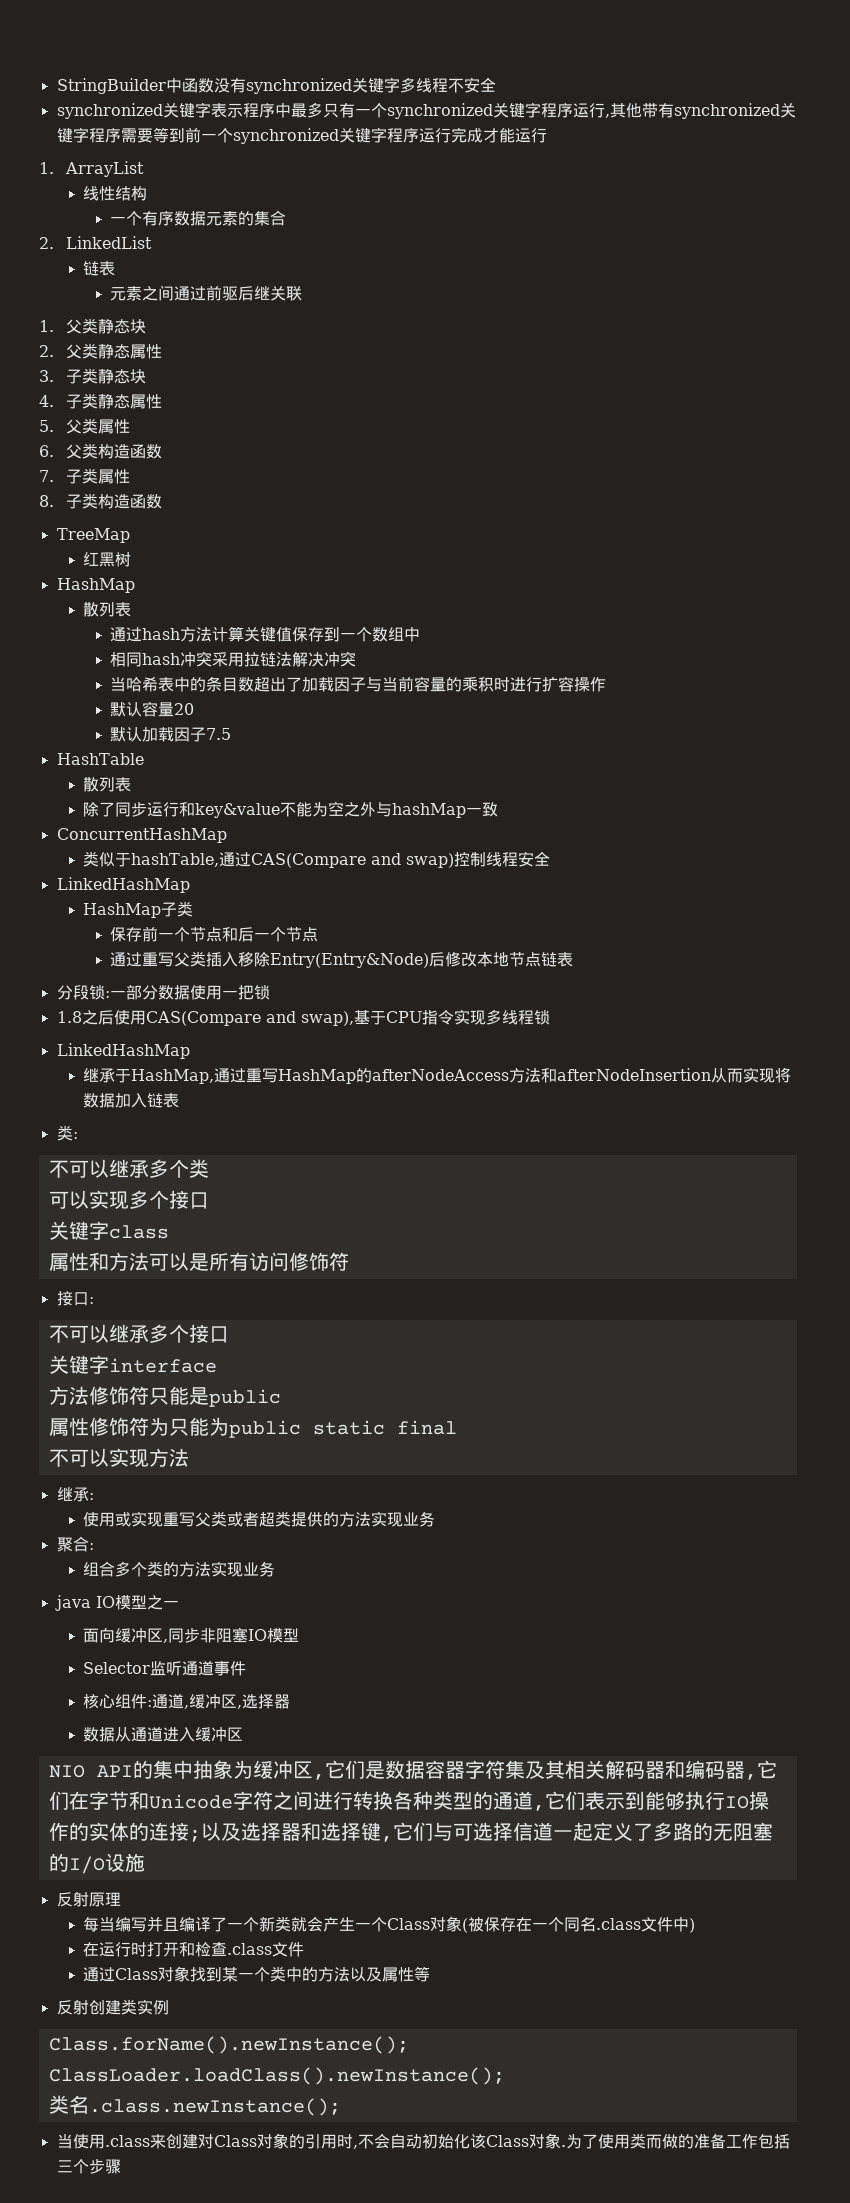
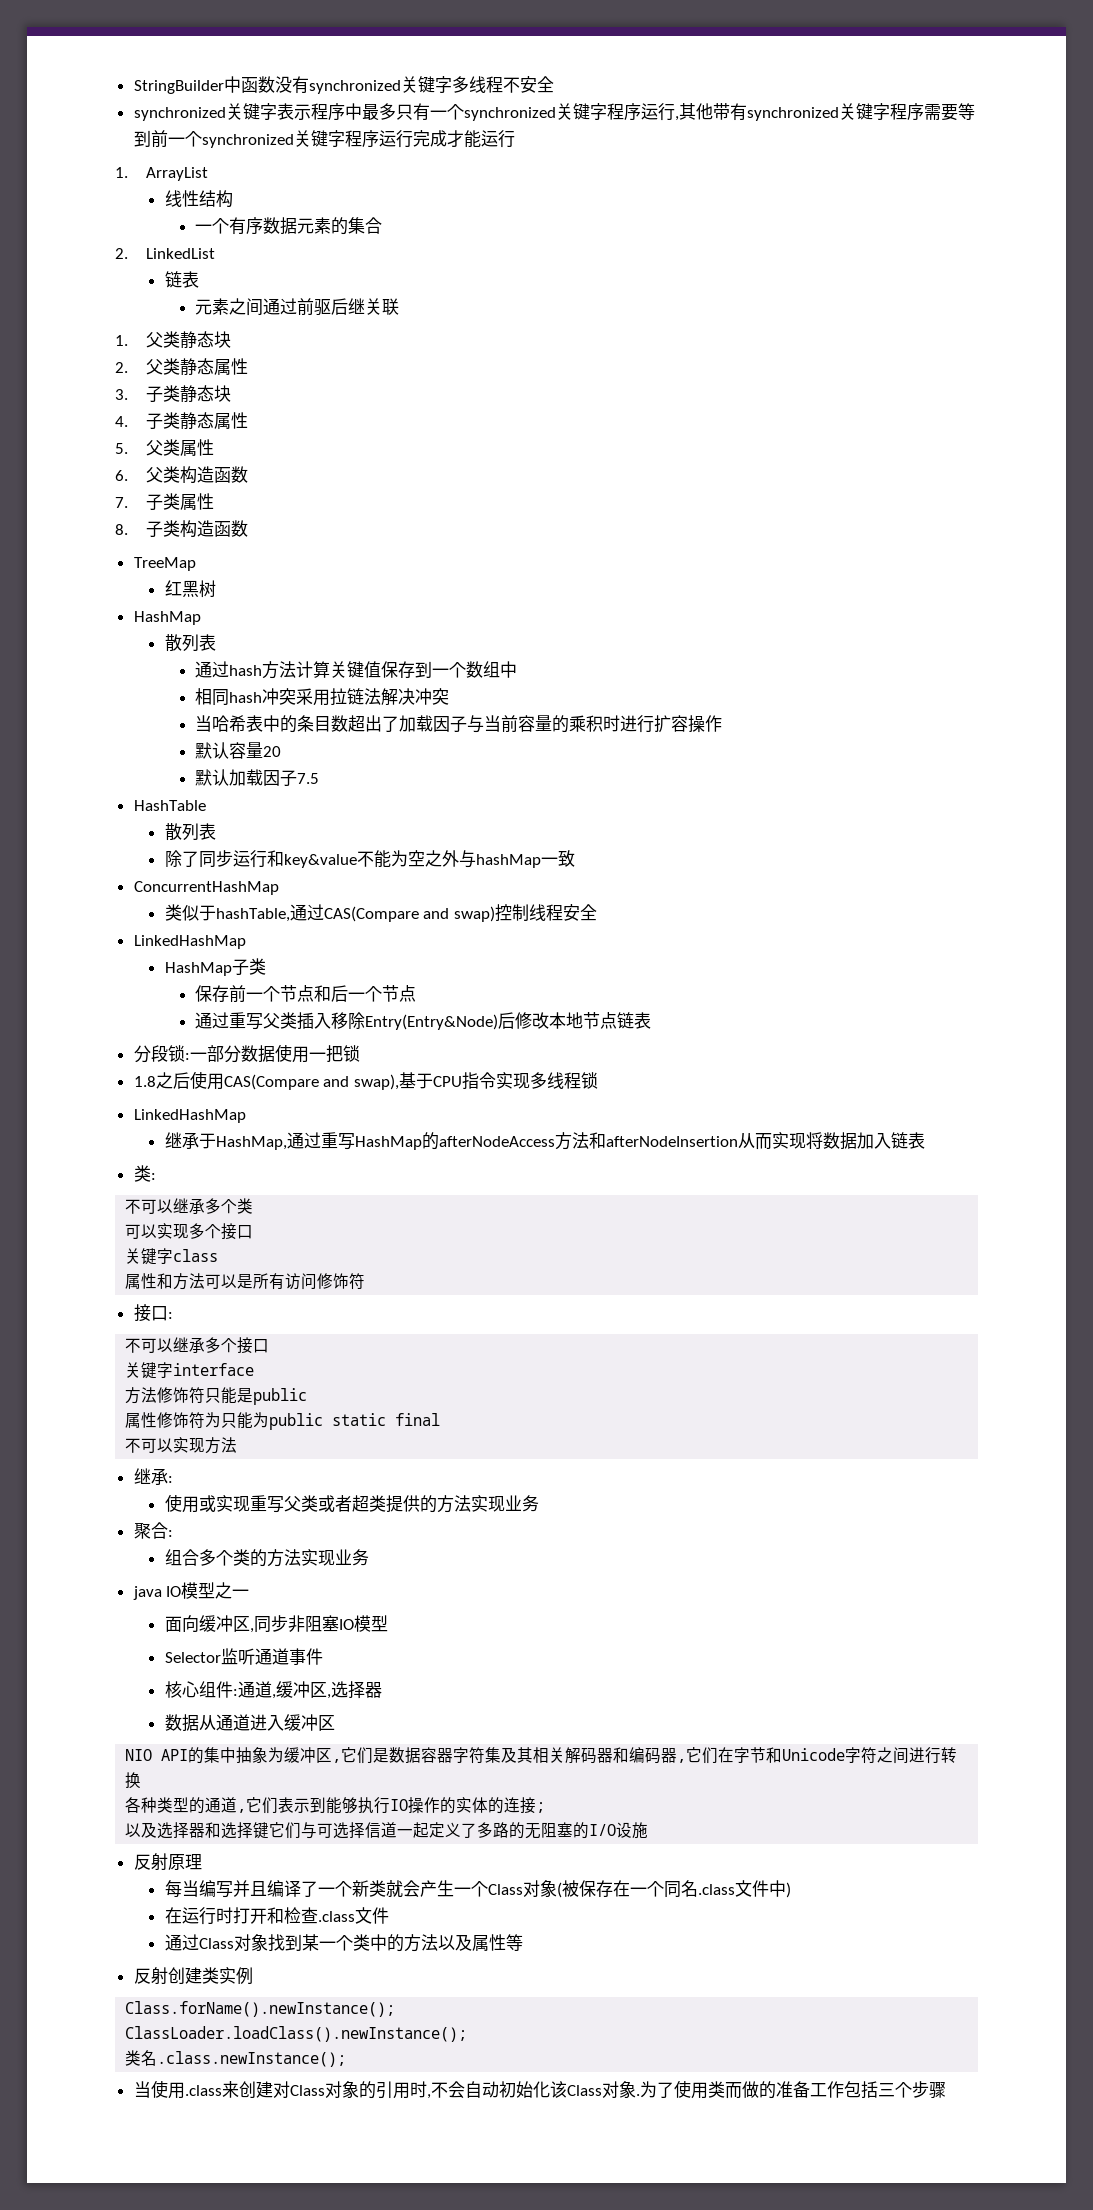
- NIO API的集中抽象为缓冲区,它们是数据容器字符集及其相关解码器和编码器,它们在字节和Unicode字符之间进行转换各种类型的通道,它们表示到能够执行IO操作的实体的连接;以及选择器和选择键,它们与可选择信道一起定义了多路的无阻塞的I/O设施
+ NIO API的集中抽象为缓冲区,它们是数据容器字符集及其相关解码器和编码器,它们在字节和Unicode字符之间进行转换
+ 各种类型的通道,它们表示到能够执行IO操作的实体的连接;
+ 以及选择器和选择键它们与可选择信道一起定义了多路的无阻塞的I/O设施

